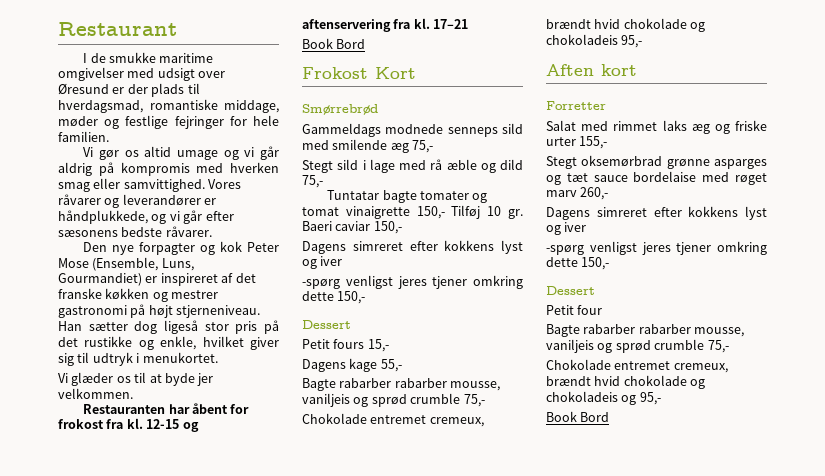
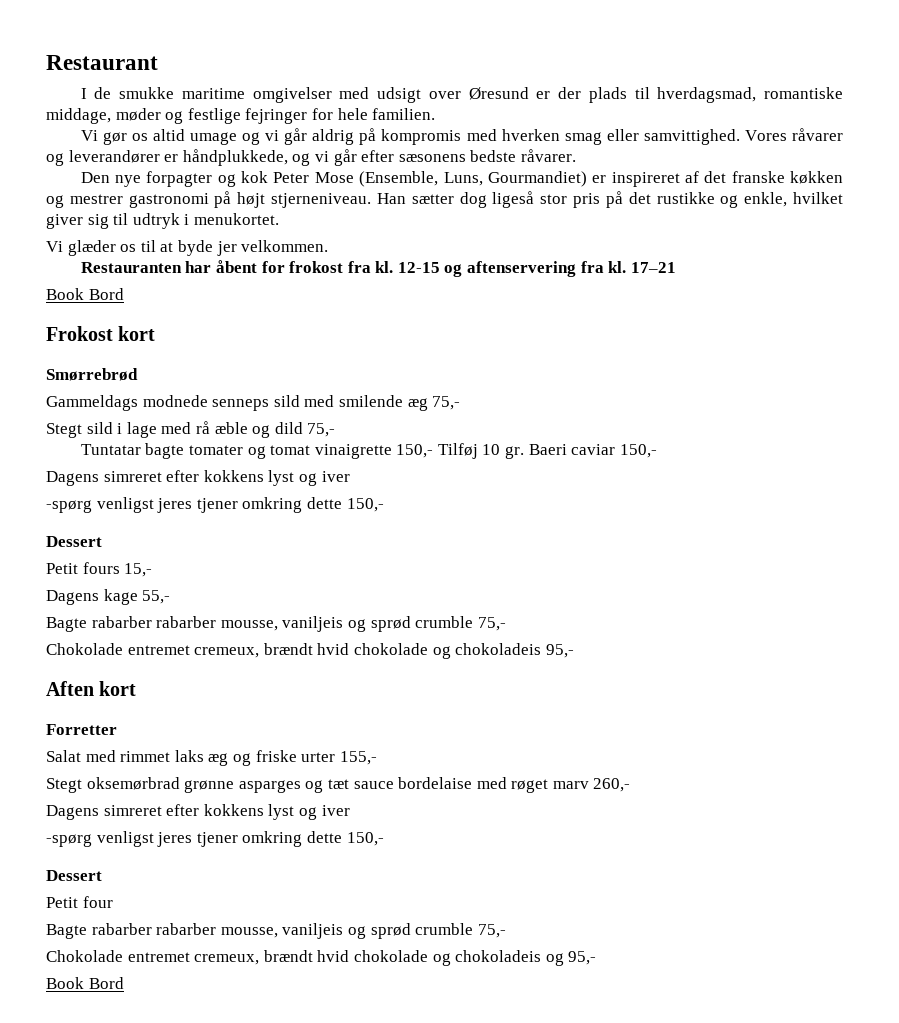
- Frokost Kort
+ Frokost kort

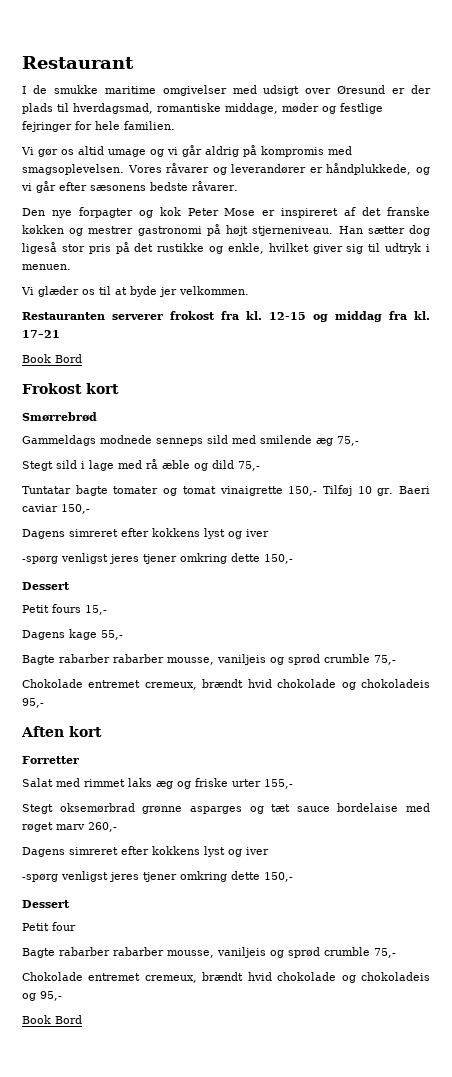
- Vi gør os altid umage og vi går aldrig på kompromis med hverken smag eller samvittighed.
+ Vi gør os altid umage og vi går aldrig på kompromis med smagsoplevelsen.
- Den nye forpagter og kok Peter Mose (Ensemble, Luns, Gourmandiet) er inspireret af det franske køkken og mestrer gastronomi på højt stjerneniveau.
+ Den nye forpagter og kok Peter Mose er inspireret af det franske køkken og mestrer gastronomi på højt stjerneniveau.
- Han sætter dog ligeså stor pris på det rustikke og enkle, hvilket giver sig til udtryk i menukortet.
+ Han sætter dog ligeså stor pris på det rustikke og enkle, hvilket giver sig til udtryk i menuen.
- Restauranten har åbent for frokost fra kl.
+ Restauranten serverer frokost fra kl.
- 12-15 og aftenservering fra kl.
+ 12-15 og middag fra kl.

